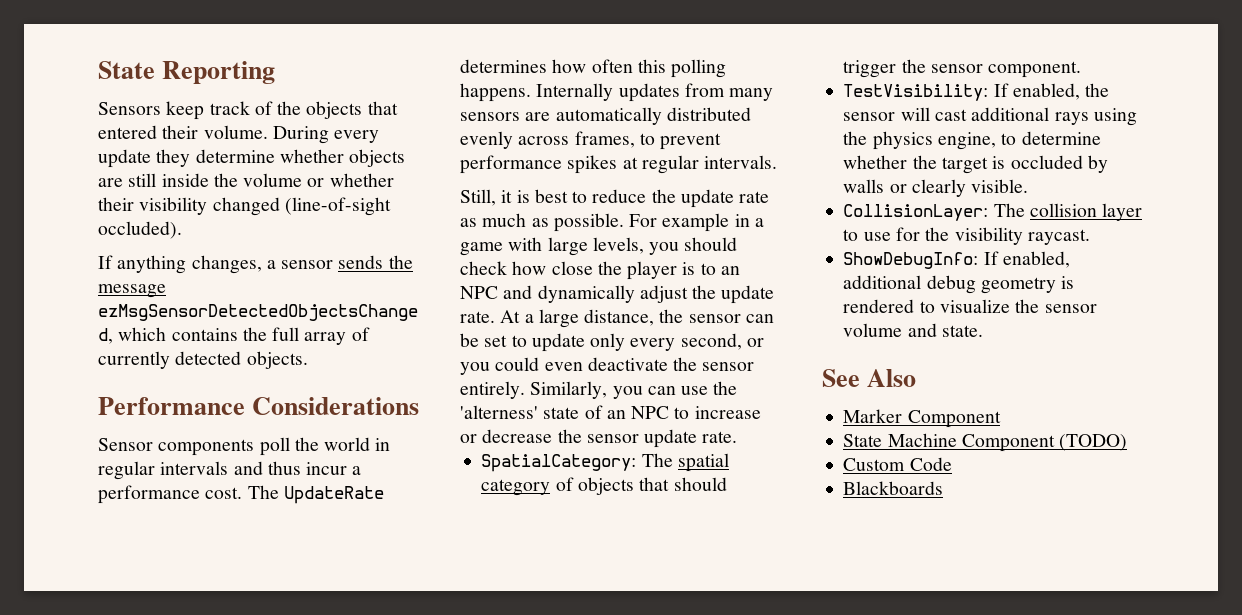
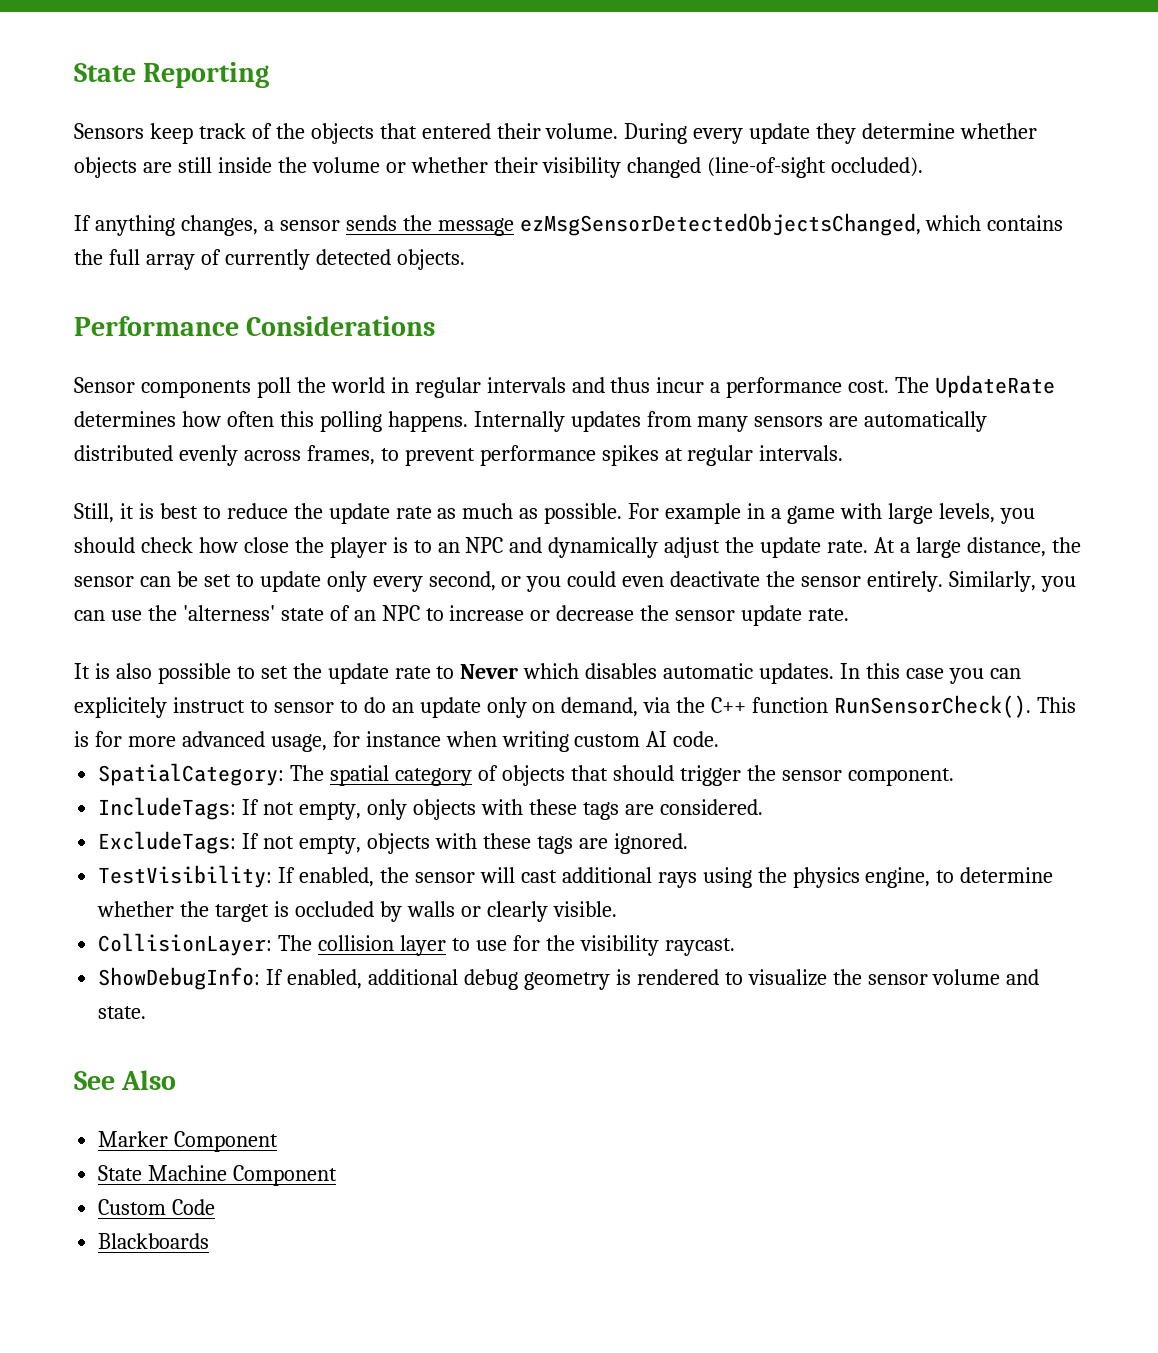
+ It is also possible to set the update rate to Never which disables automatic updates. In this case you can explicitely instruct to sensor to do an update only on demand, via the C++ function RunSensorCheck(). This is for more advanced usage, for instance when writing custom AI code.
+ IncludeTags: If not empty, only objects with these tags are considered.
+ ExcludeTags: If not empty, objects with these tags are ignored.
- State Machine Component (TODO)
+ State Machine Component

